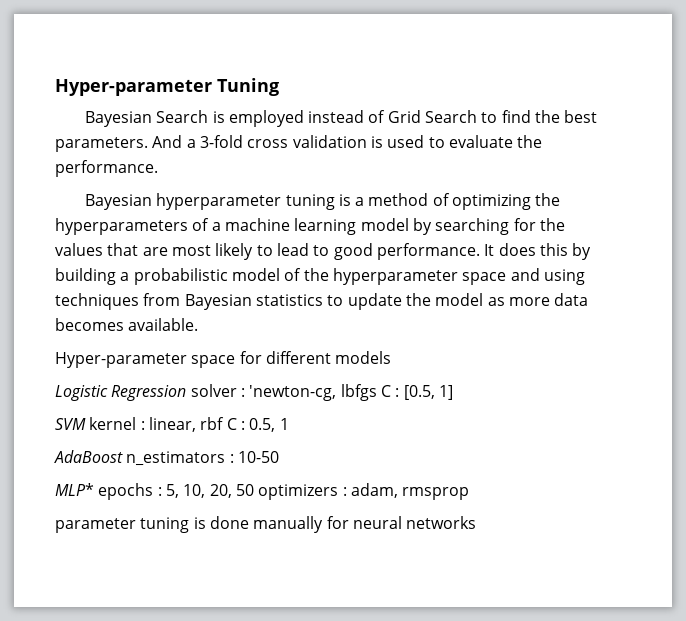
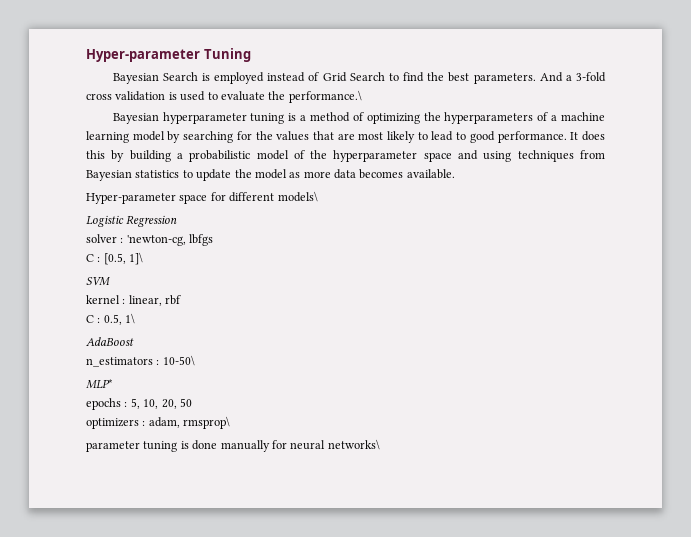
- And a 3-fold cross validation is used to evaluate the performance.
+ And a 3-fold cross validation is used to evaluate the performance.\
- Hyper-parameter space for different models
+ Hyper-parameter space for different models\
- Logistic Regression solver : 'newton-cg, lbfgs C : [0.5, 1]
+ Logistic Regression
+ solver : 'newton-cg, lbfgs
+ C : [0.5, 1]\
- SVM kernel : linear, rbf C : 0.5, 1
+ SVM
+ kernel : linear, rbf
+ C : 0.5, 1\
- AdaBoost n_estimators : 10-50
+ AdaBoost
+ n_estimators : 10-50\
- MLP* epochs : 5, 10, 20, 50 optimizers : adam, rmsprop
+ MLP*
+ epochs : 5, 10, 20, 50
+ optimizers : adam, rmsprop\
- parameter tuning is done manually for neural networks
+ parameter tuning is done manually for neural networks\

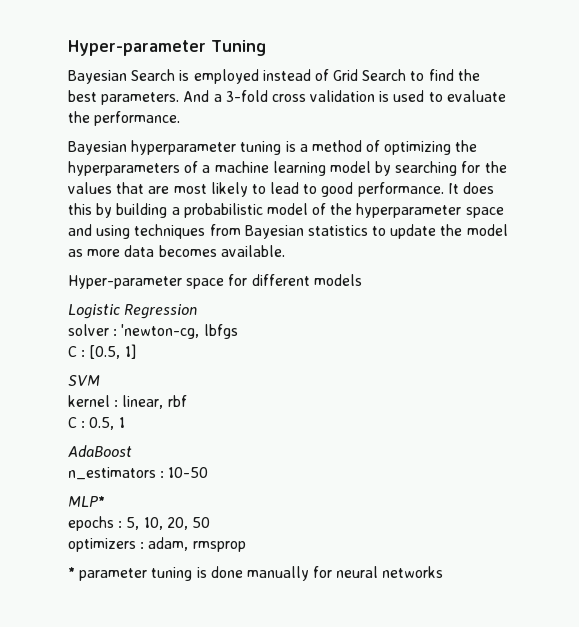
- And a 3-fold cross validation is used to evaluate the performance.\
+ And a 3-fold cross validation is used to evaluate the performance.
- Hyper-parameter space for different models\
+ Hyper-parameter space for different models
- C : [0.5, 1]\
+ C : [0.5, 1]
- C : 0.5, 1\
+ C : 0.5, 1
- n_estimators : 10-50\
+ n_estimators : 10-50
- optimizers : adam, rmsprop\
- parameter tuning is done manually for neural networks\
+ optimizers : adam, rmsprop
+ * parameter tuning is done manually for neural networks

